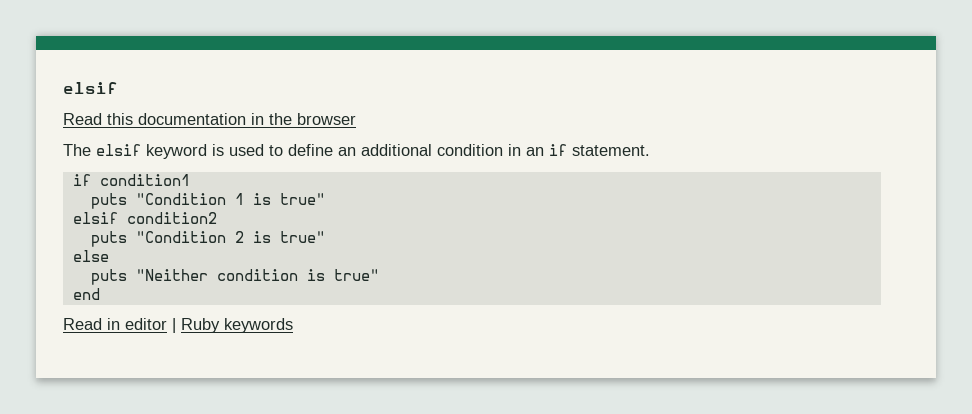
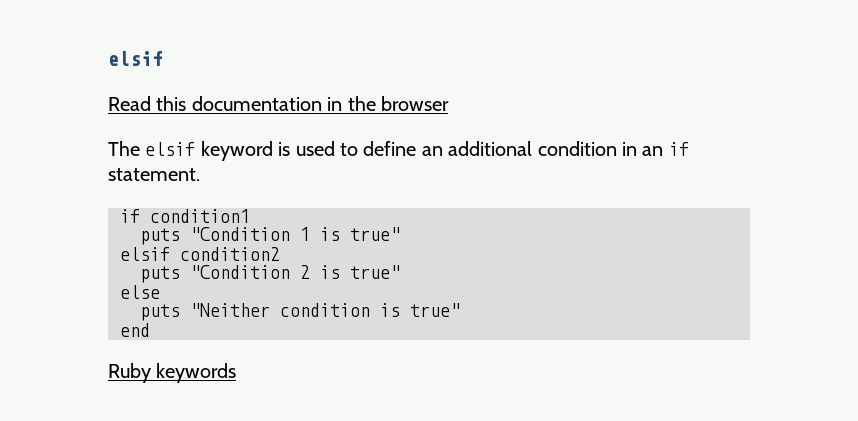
- Read in editor | Ruby keywords
+ Ruby keywords

